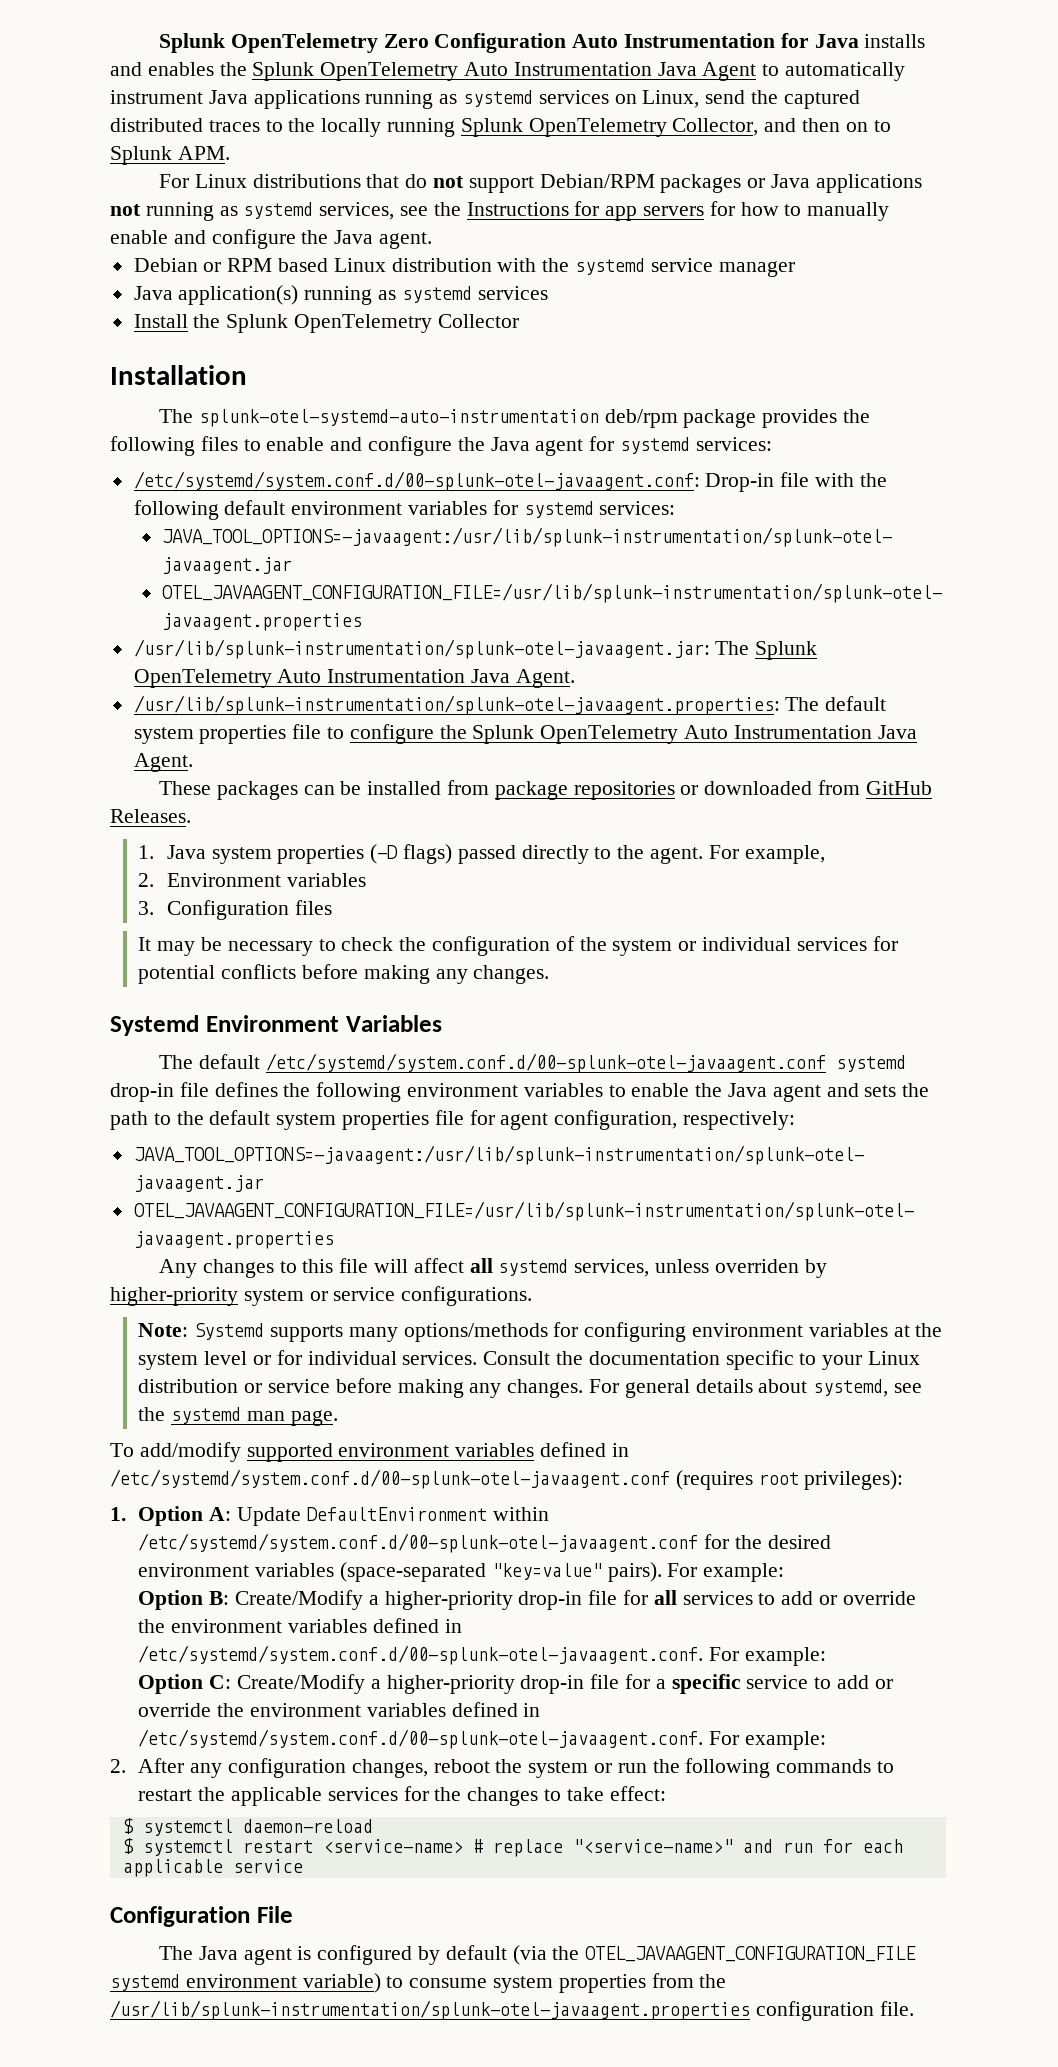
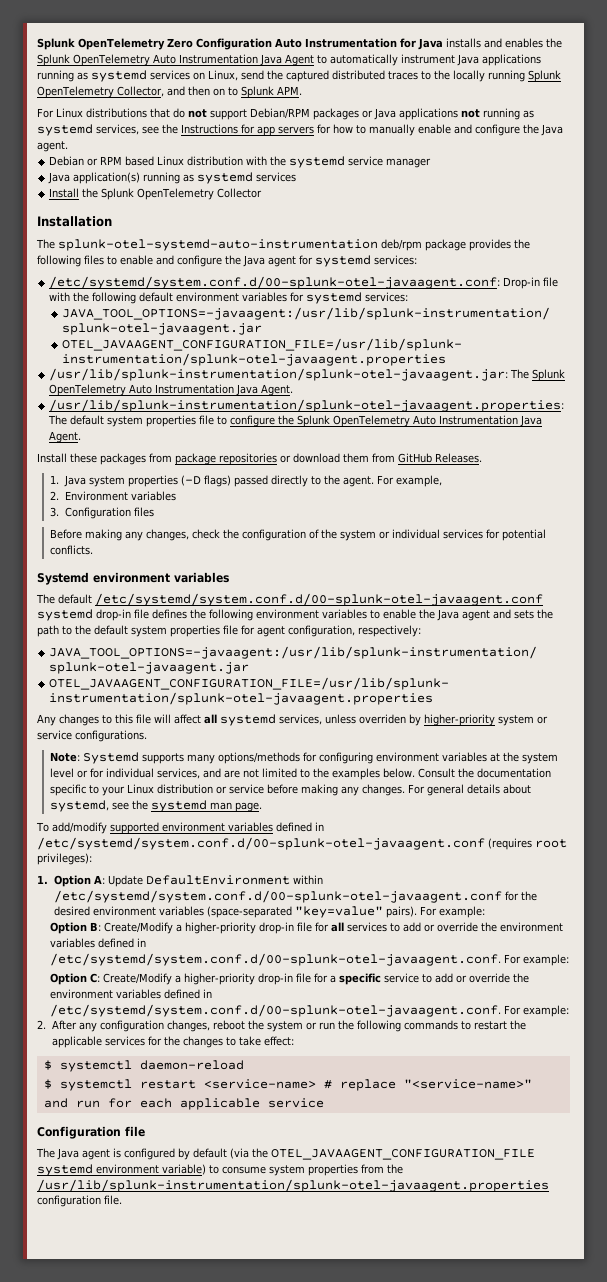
- These packages can be installed from package repositories or downloaded from GitHub Releases.
+ Install these packages from package repositories or download them from GitHub Releases.
- It may be necessary to check the configuration of the system or individual services for potential conflicts before making any changes.
- Systemd Environment Variables
+ Before making any changes, check the configuration of the system or individual services for potential conflicts.
+ Systemd environment variables
- Note: Systemd supports many options/methods for configuring environment variables at the system level or for individual services.
+ Note: Systemd supports many options/methods for configuring environment variables at the system level or for individual services, and are not limited to the examples below.
- Configuration File
+ Configuration file

